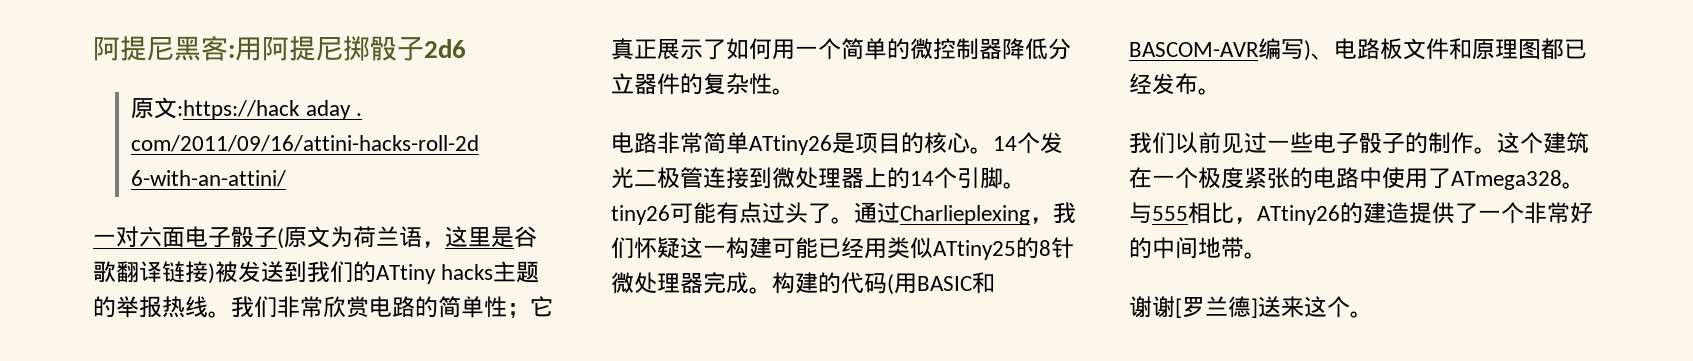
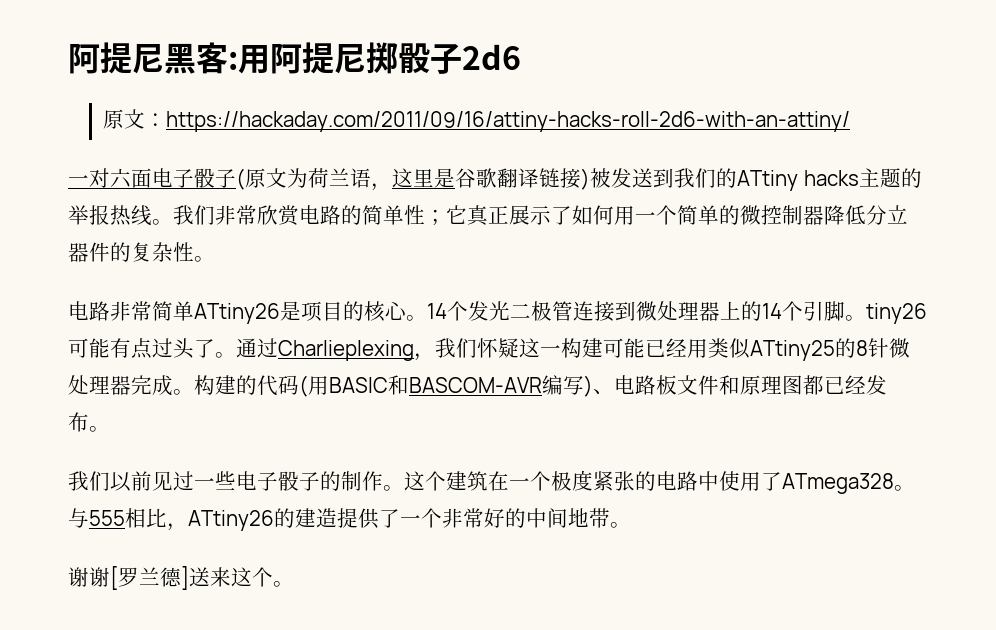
- 原文:https://hack aday . com/2011/09/16/attini-hacks-roll-2d 6-with-an-attini/
+ 原文：https://hackaday.com/2011/09/16/attiny-hacks-roll-2d6-with-an-attiny/

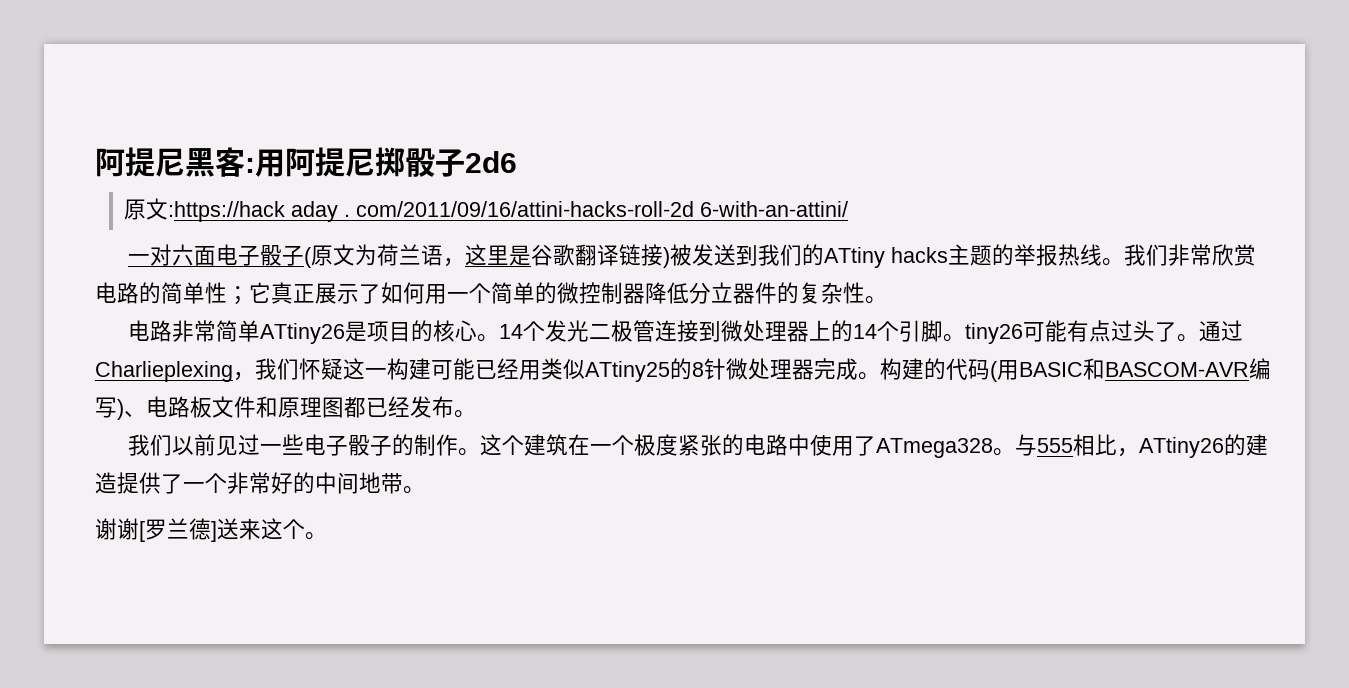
- 原文：https://hackaday.com/2011/09/16/attiny-hacks-roll-2d6-with-an-attiny/
+ 原文:https://hack aday . com/2011/09/16/attini-hacks-roll-2d 6-with-an-attini/

